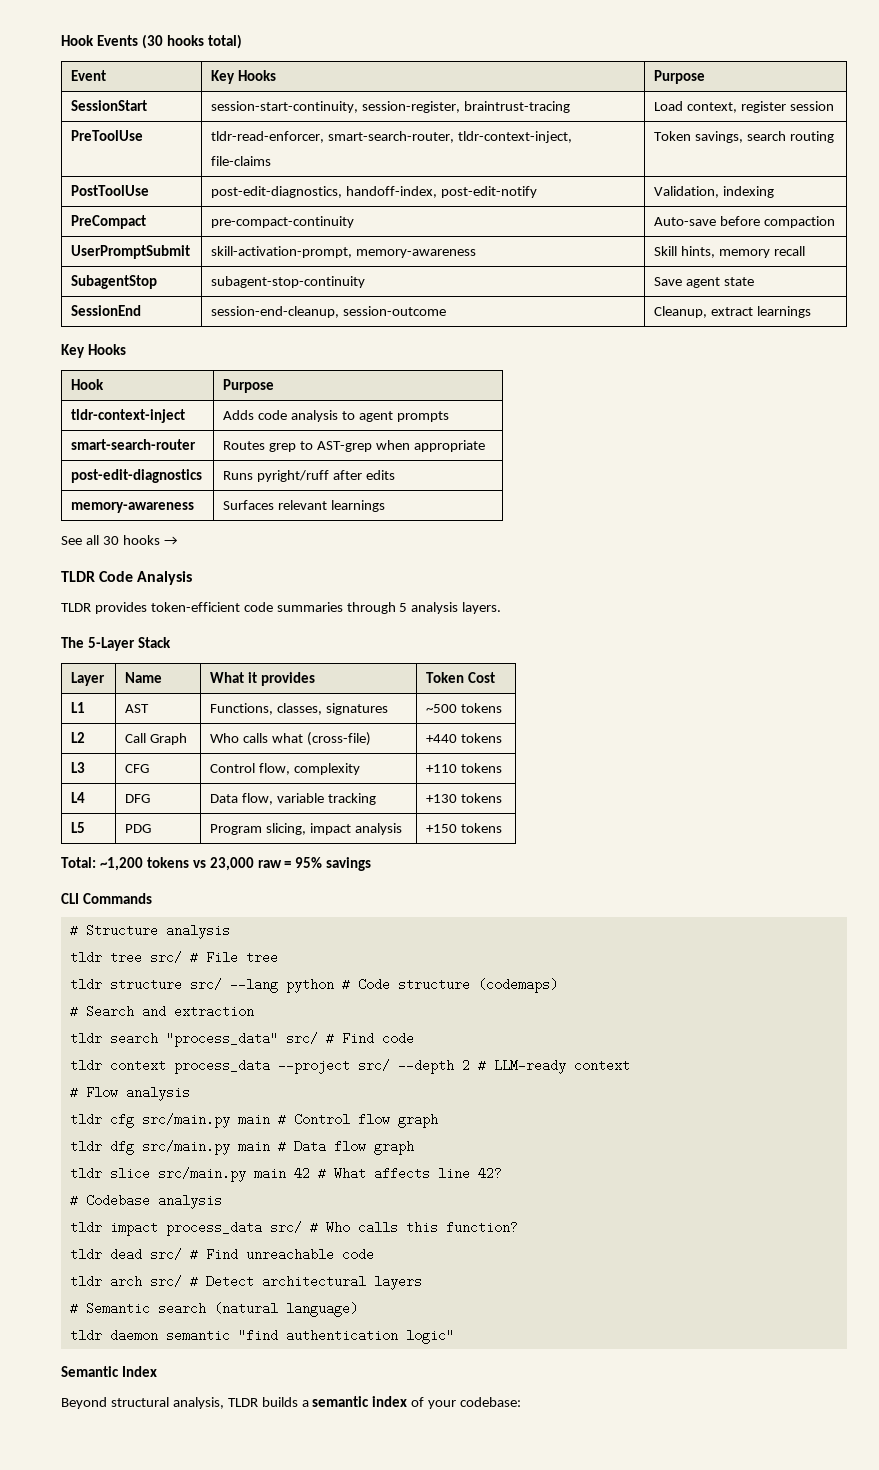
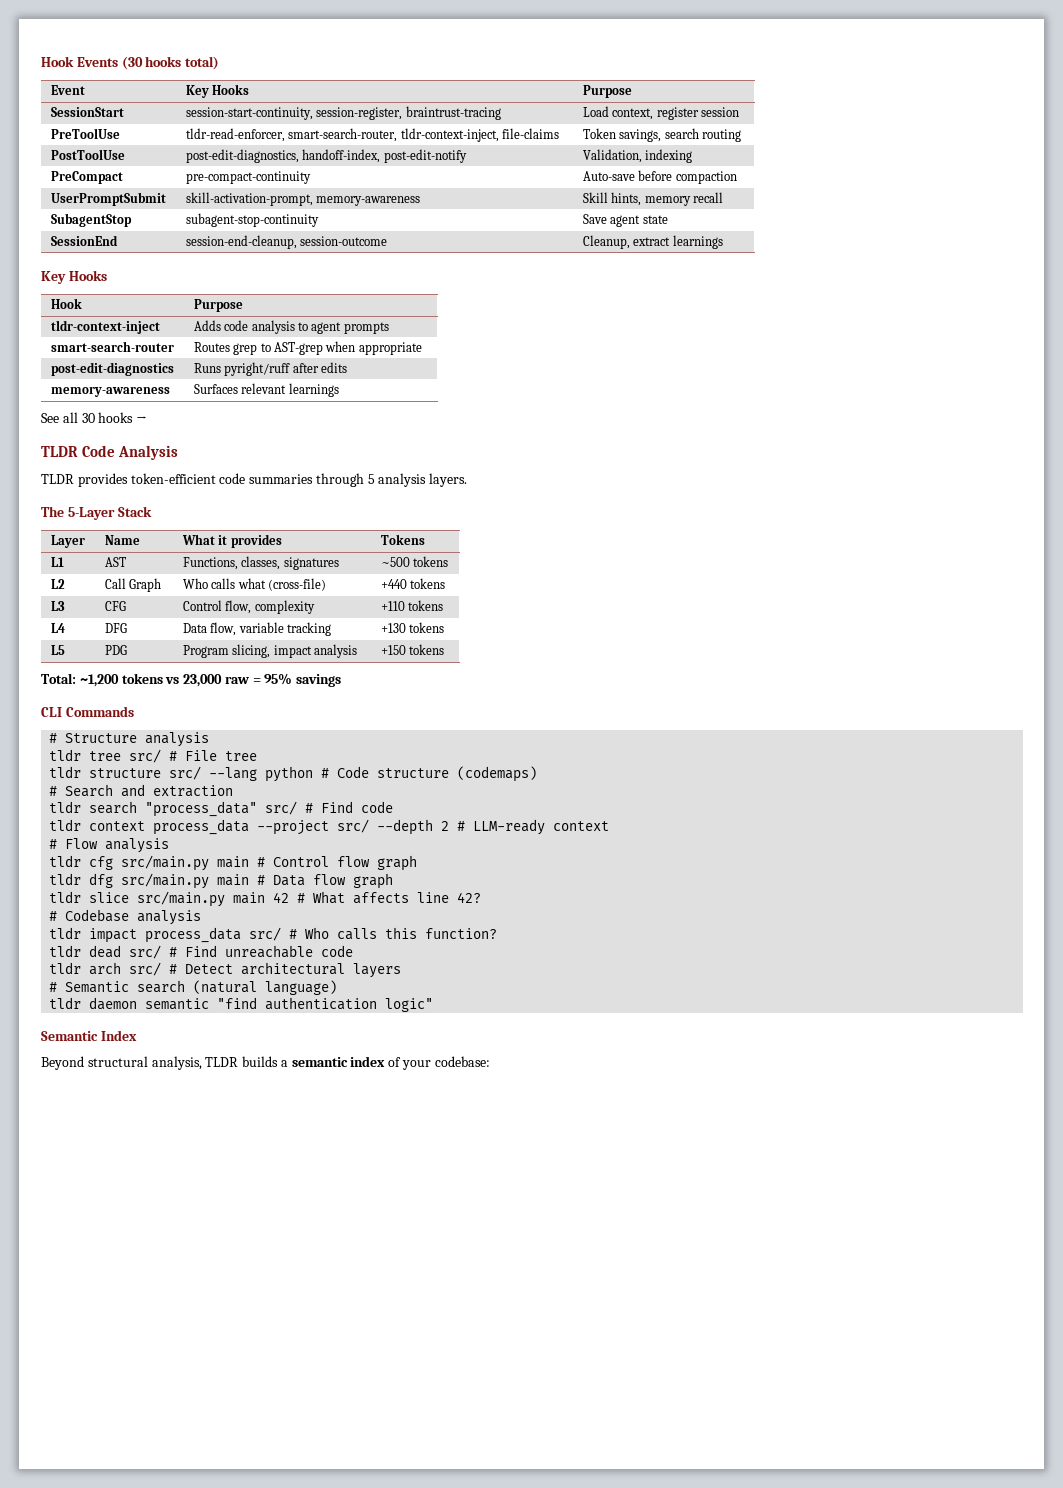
- Layer | Name | What it provides | Token Cost
+ Layer | Name | What it provides | Tokens

